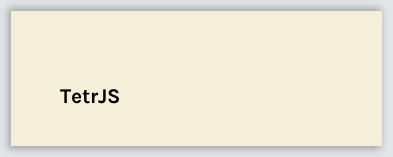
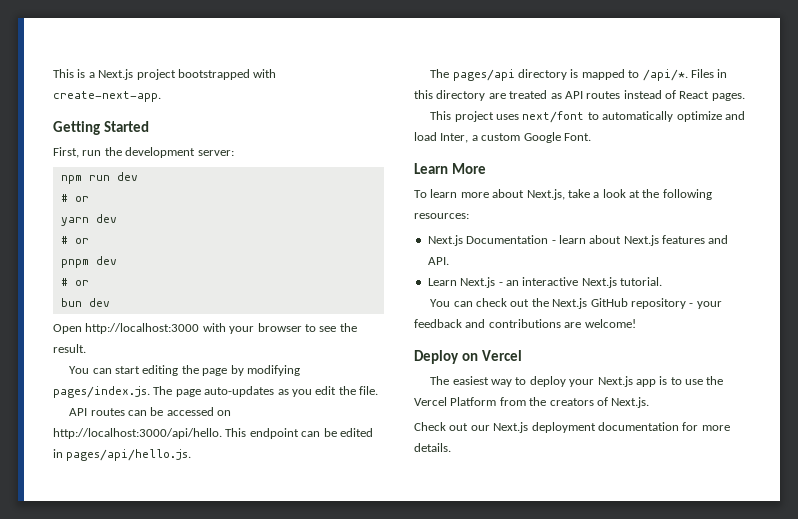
- TetrJS
+ This is a Next.js project bootstrapped with create-next-app.
+ Getting Started
+ First, run the development server:
+ npm run dev
+ # or
+ yarn dev
+ # or
+ pnpm dev
+ # or
+ bun dev
+ Open http://localhost:3000 with your browser to see the result.
+ You can start editing the page by modifying pages/index.js. The page auto-updates as you edit the file.
+ API routes can be accessed on http://localhost:3000/api/hello. This endpoint can be edited in pages/api/hello.js.
+ The pages/api directory is mapped to /api/*. Files in this directory are treated as API routes instead of React pages.
+ This project uses next/font to automatically optimize and load Inter, a custom Google Font.
+ Learn More
+ To learn more about Next.js, take a look at the following resources:
+ Next.js Documentation - learn about Next.js features and API.
+ Learn Next.js - an interactive Next.js tutorial.
+ You can check out the Next.js GitHub repository - your feedback and contributions are welcome!
+ Deploy on Vercel
+ The easiest way to deploy your Next.js app is to use the Vercel Platform from the creators of Next.js.
+ Check out our Next.js deployment documentation for more details.

